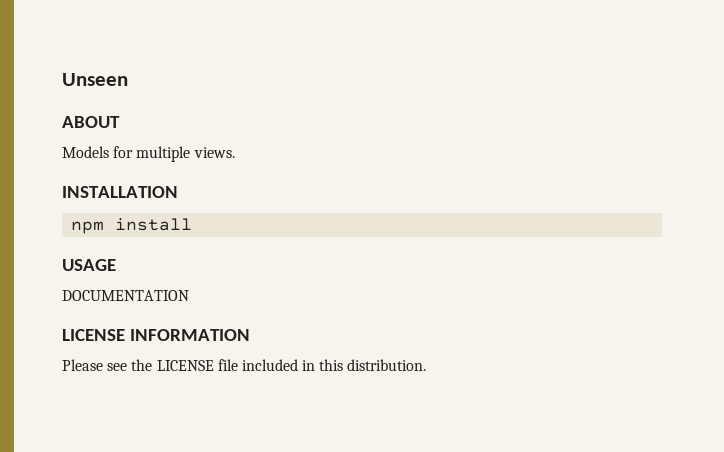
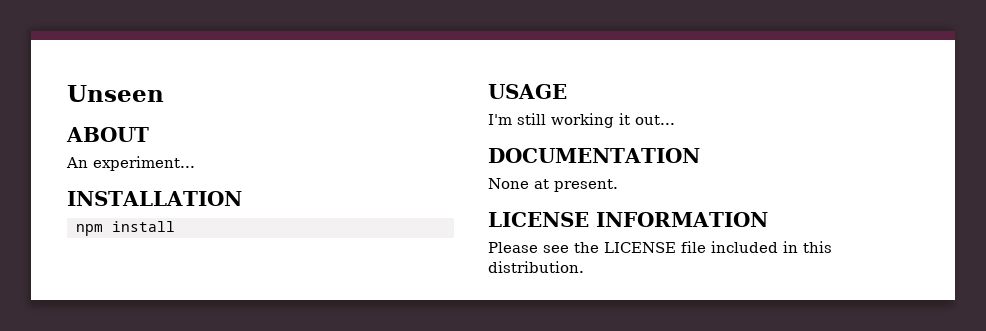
- Models for multiple views.
+ An experiment...
+ I'm still working it out...
  DOCUMENTATION
+ None at present.

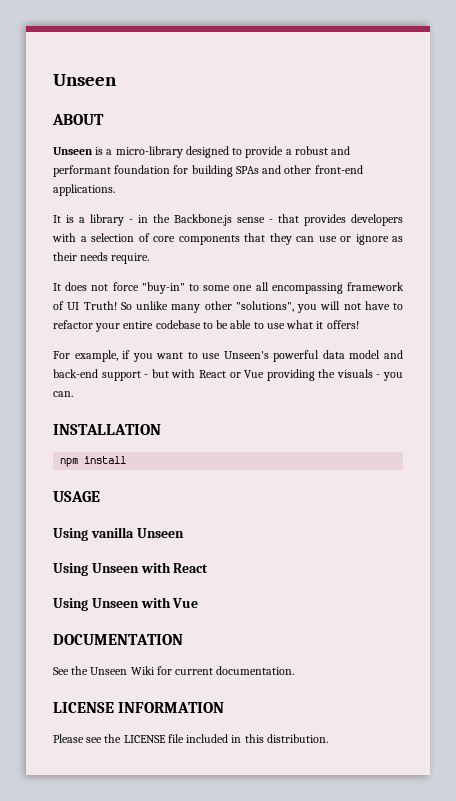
- An experiment...
+ Unseen is a micro-library designed to provide a robust and performant foundation for building SPAs and other front-end applications.
+ It is a library - in the Backbone.js sense - that provides developers with a selection of core components that they can use or ignore as their needs require.
+ It does not force "buy-in" to some one all encompassing framework of UI Truth! So unlike many other "solutions", you will not have to refactor your entire codebase to be able to use what it offers!
+ For example, if you want to use Unseen's powerful data model and back-end support - but with React or Vue providing the visuals - you can.
  INSTALLATION
  npm install
  USAGE
- I'm still working it out...
+ Using vanilla Unseen
+ Using Unseen with React
+ Using Unseen with Vue
  DOCUMENTATION
- None at present.
+ See the Unseen Wiki for current documentation.

